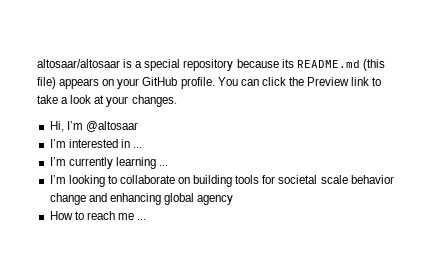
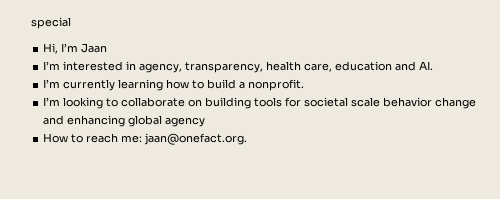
- altosaar/altosaar is a special repository because its README.md (this file) appears on your GitHub profile. You can click the Preview link to take a look at your changes.
+ special
- Hi, I’m @altosaar
+ Hi, I’m Jaan
- I’m interested in ...
- I’m currently learning ...
+ I’m interested in agency, transparency, health care, education and AI.
+ I’m currently learning how to build a nonprofit.
- How to reach me ...
+ How to reach me: jaan@onefact.org.

